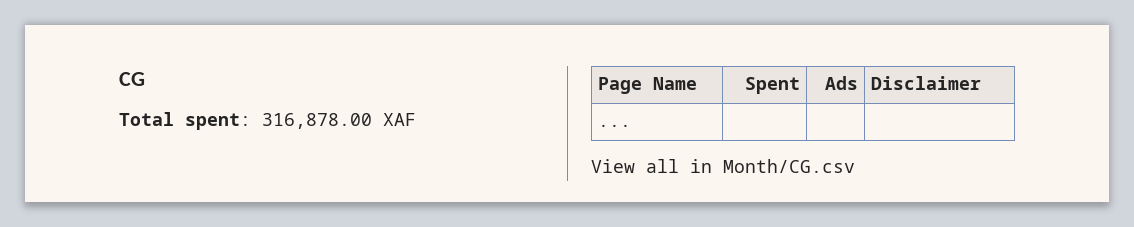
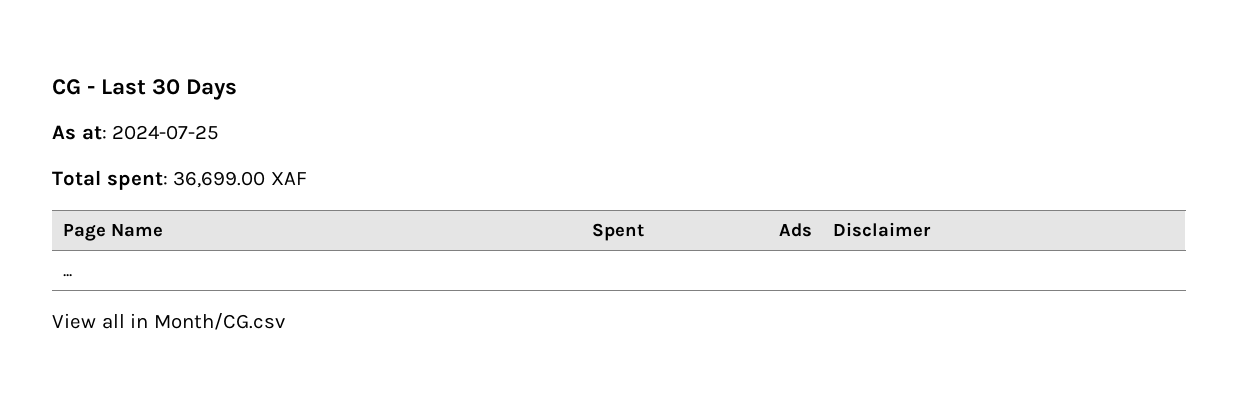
- CG
+ CG - Last 30 Days
+ As at: 2024-07-25
- Total spent: 316,878.00 XAF
+ Total spent: 36,699.00 XAF

